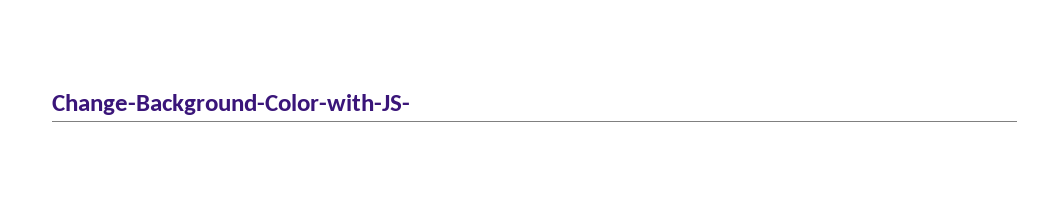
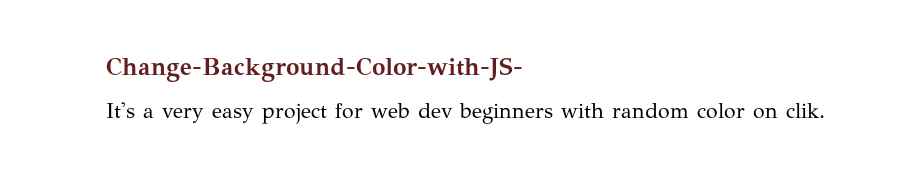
+ It's a very easy project for web dev beginners with random color on clik.

